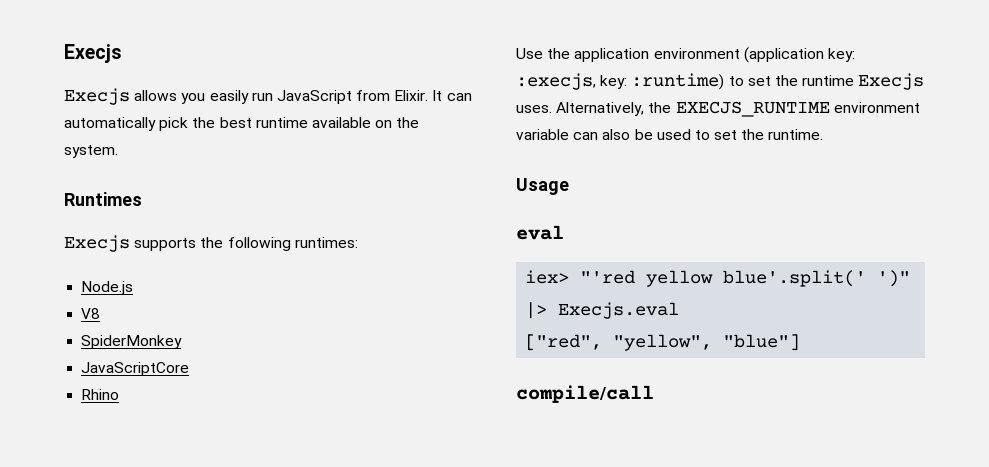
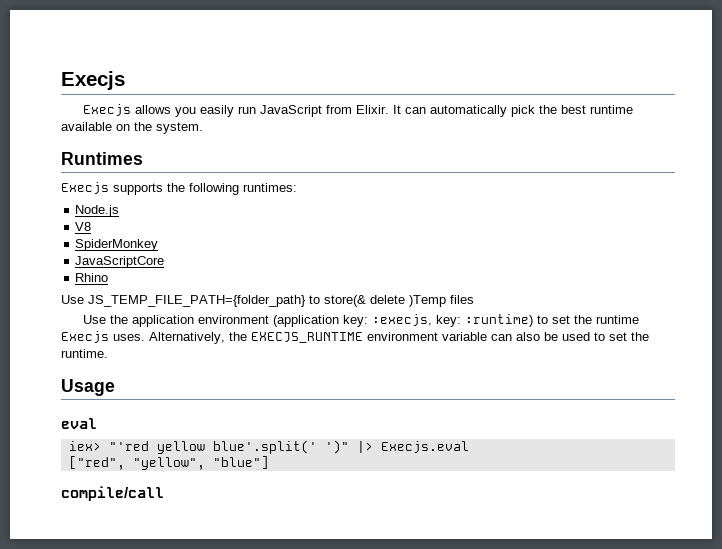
+ Use JS_TEMP_FILE_PATH={folder_path} to store(& delete )Temp files

